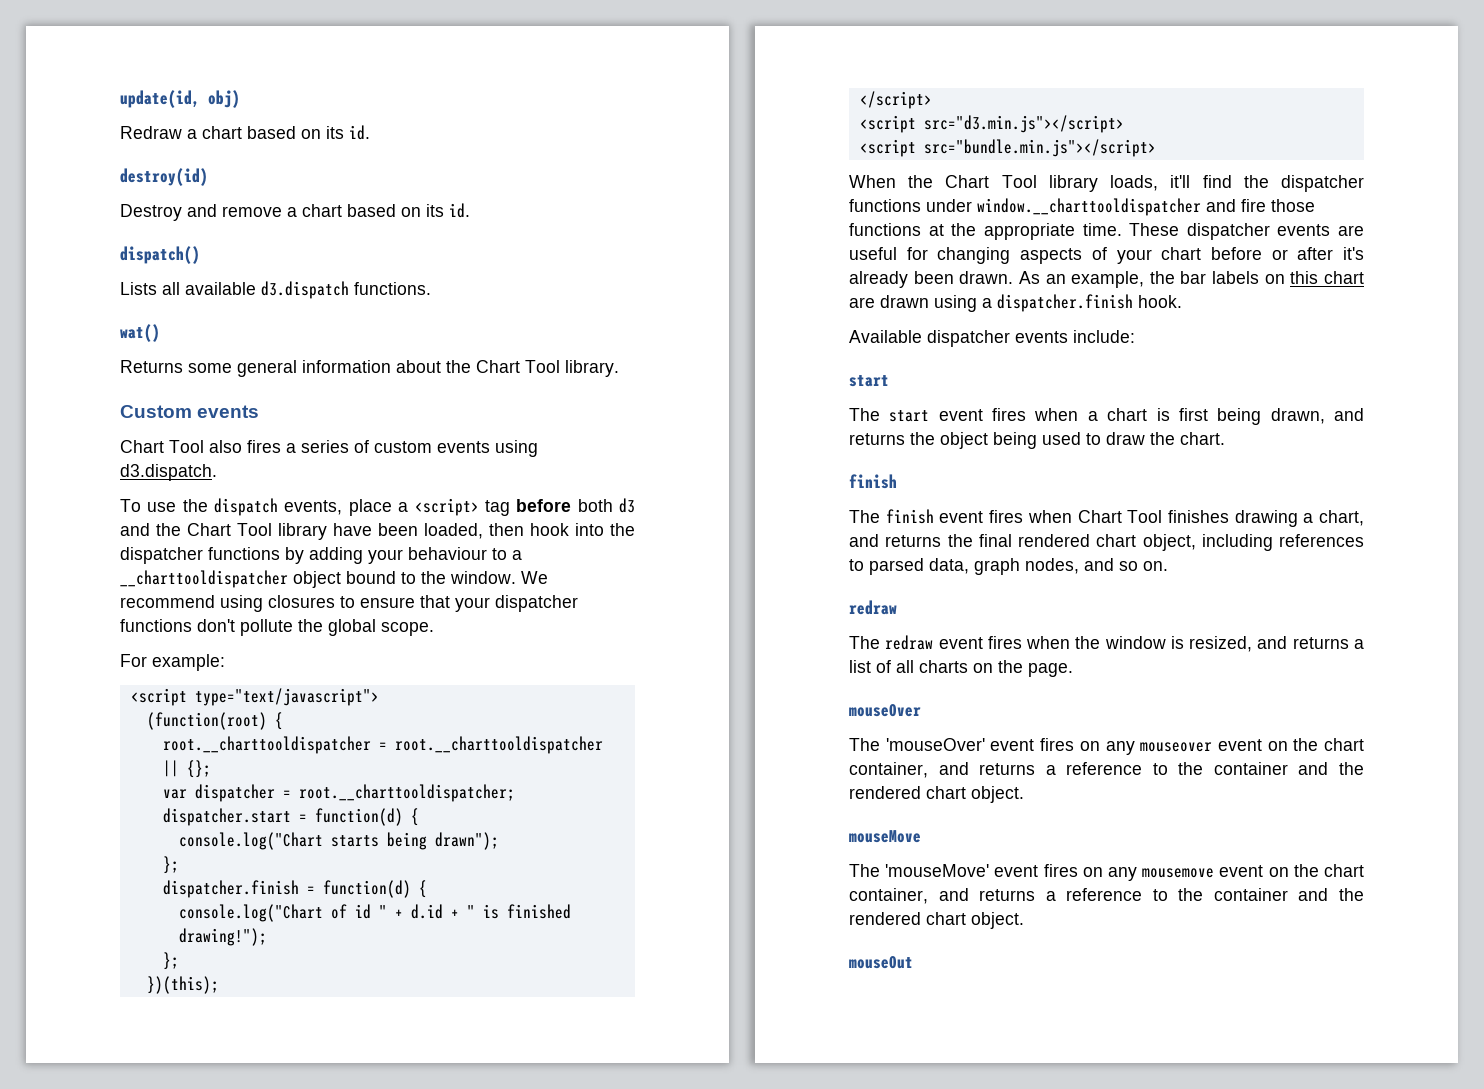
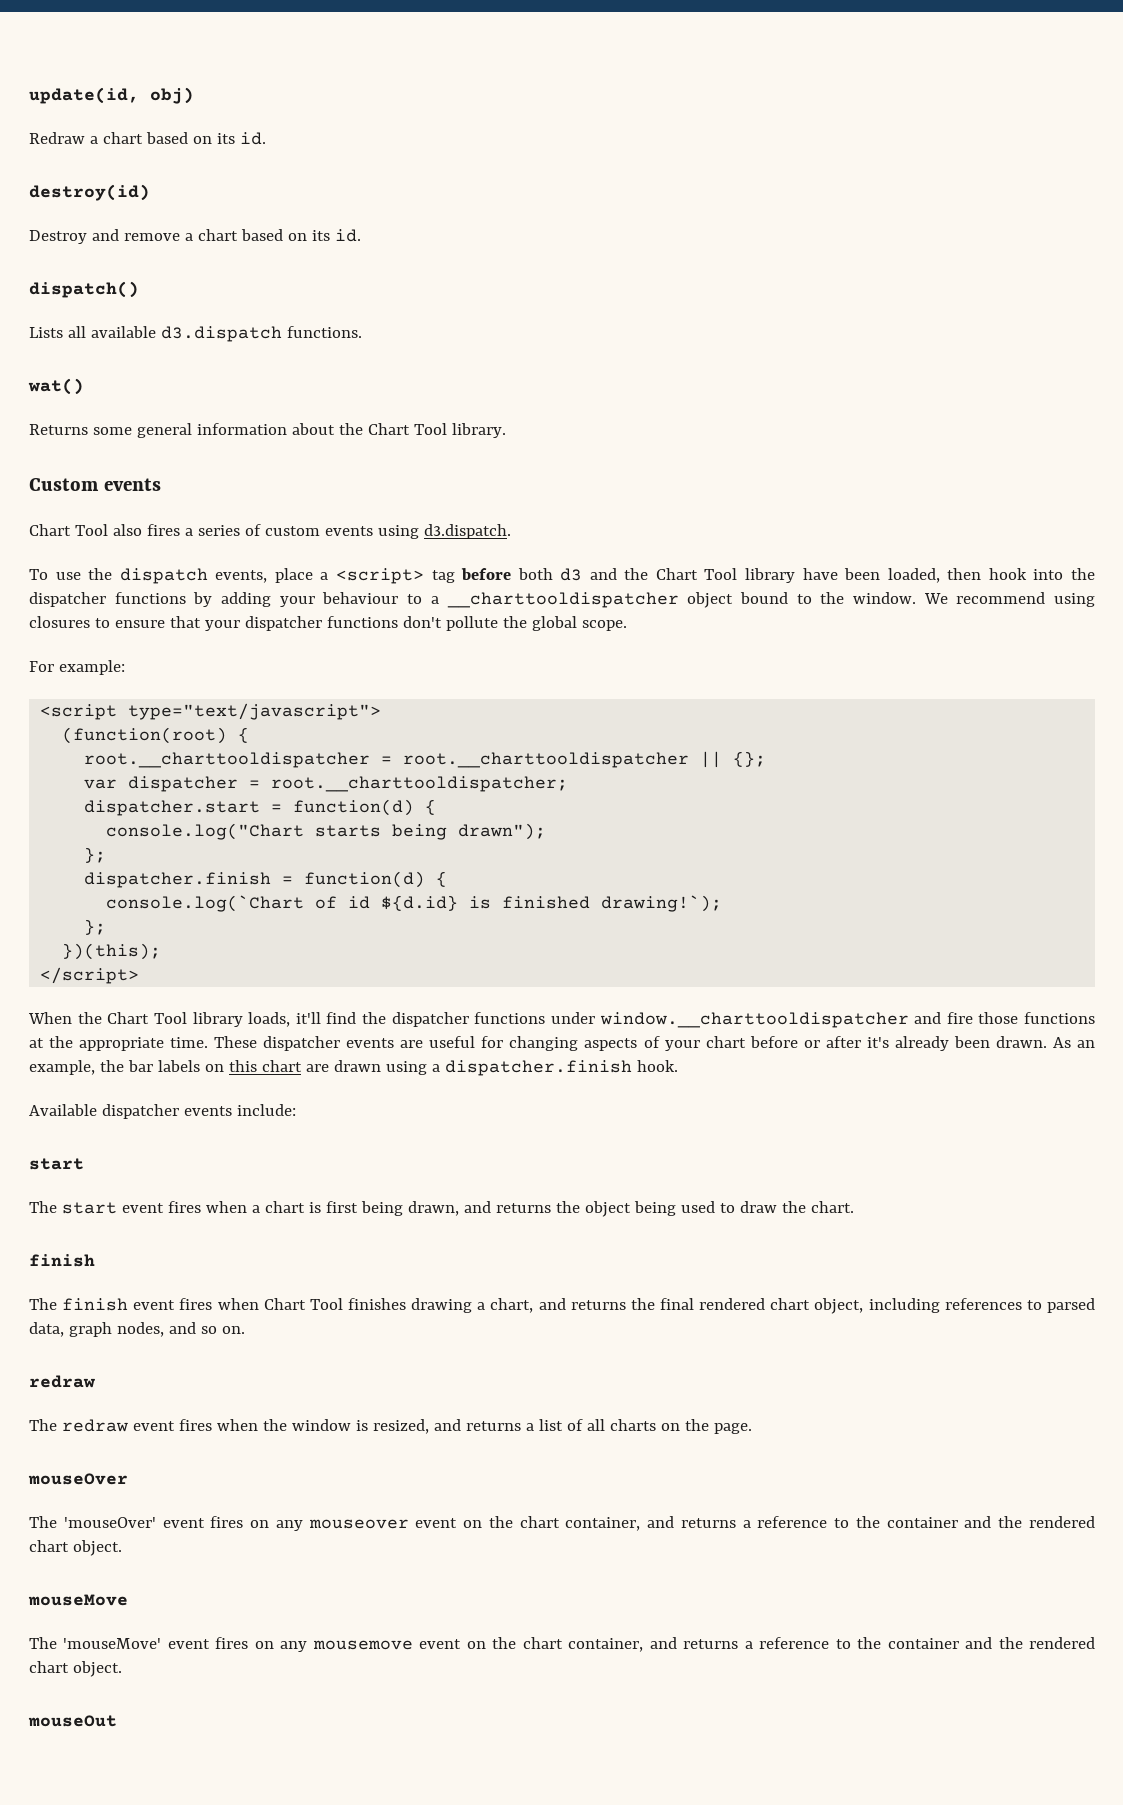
- console.log("Chart of id " + d.id + " is finished drawing!");
+ console.log(`Chart of id ${d.id} is finished drawing!`);
- <script src="d3.min.js"></script>
- <script src="bundle.min.js"></script>

